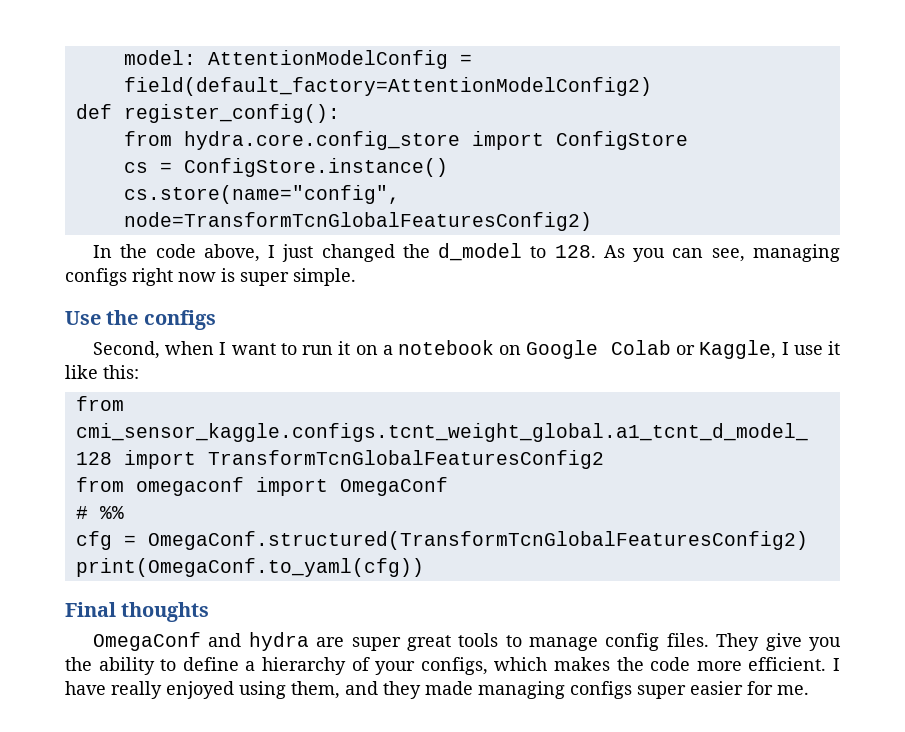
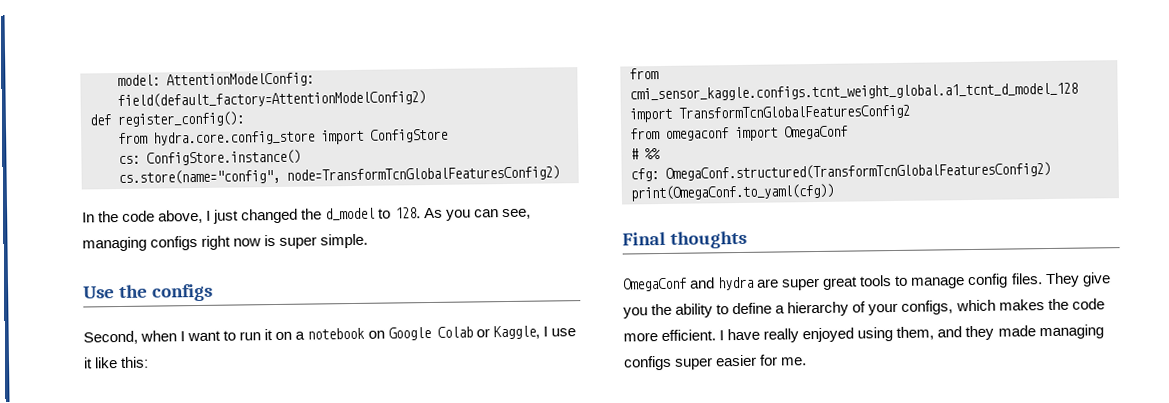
- model: AttentionModelConfig = field(default_factory=AttentionModelConfig2)
+ model: AttentionModelConfig: field(default_factory=AttentionModelConfig2)
- cs = ConfigStore.instance()
+ cs: ConfigStore.instance()
- cfg = OmegaConf.structured(TransformTcnGlobalFeaturesConfig2)
+ cfg: OmegaConf.structured(TransformTcnGlobalFeaturesConfig2)

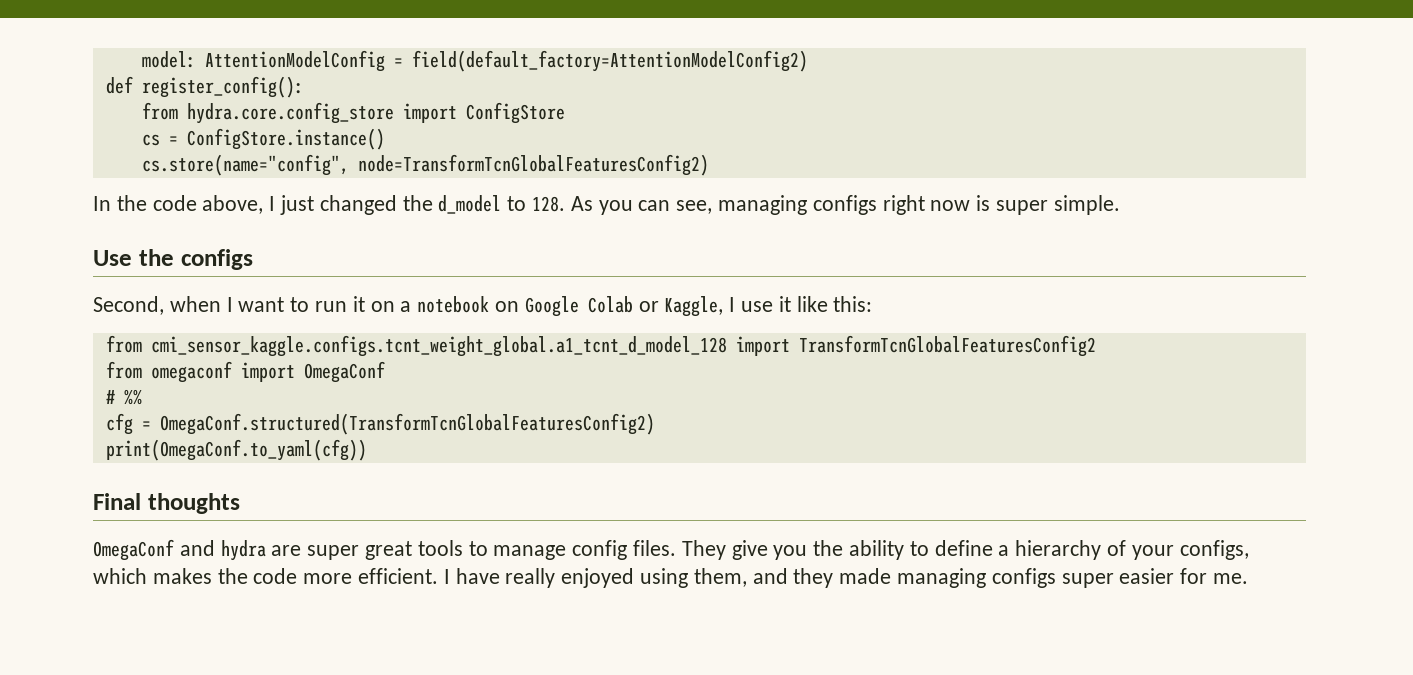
- model: AttentionModelConfig: field(default_factory=AttentionModelConfig2)
+ model: AttentionModelConfig = field(default_factory=AttentionModelConfig2)
- cs: ConfigStore.instance()
+ cs = ConfigStore.instance()
- cfg: OmegaConf.structured(TransformTcnGlobalFeaturesConfig2)
+ cfg = OmegaConf.structured(TransformTcnGlobalFeaturesConfig2)

